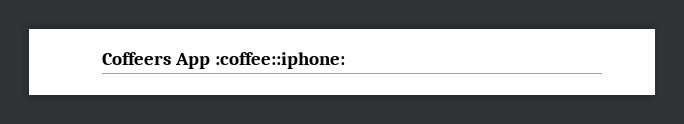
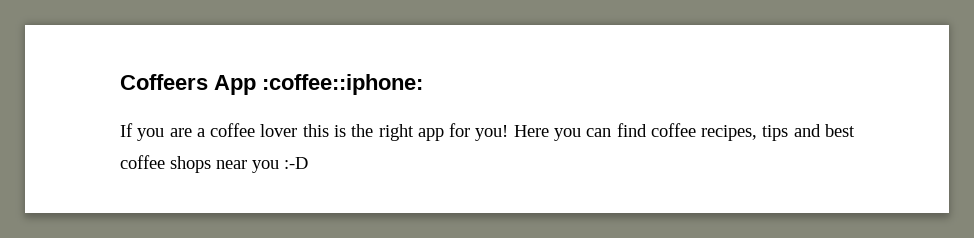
+ If you are a coffee lover this is the right app for you! Here you can find coffee recipes, tips and best coffee shops near you :-D

